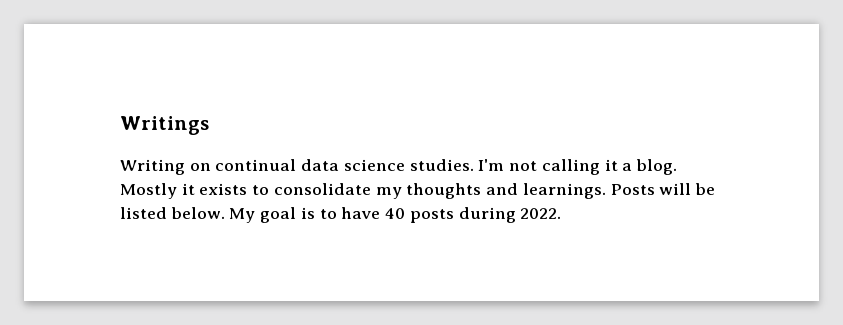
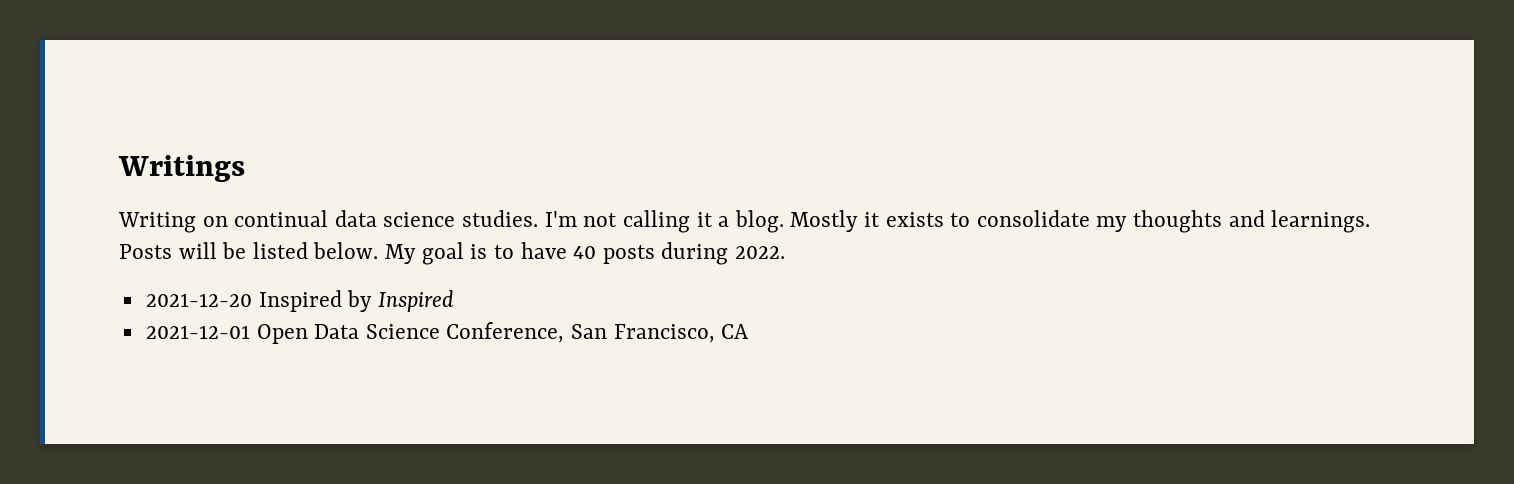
+ 2021-12-20 Inspired by Inspired
+ 2021-12-01 Open Data Science Conference, San Francisco, CA

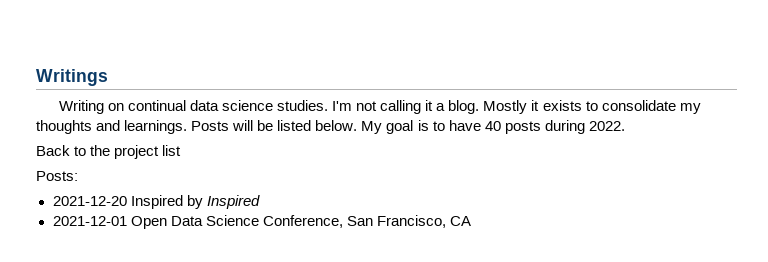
+ Back to the project list
+ Posts:

